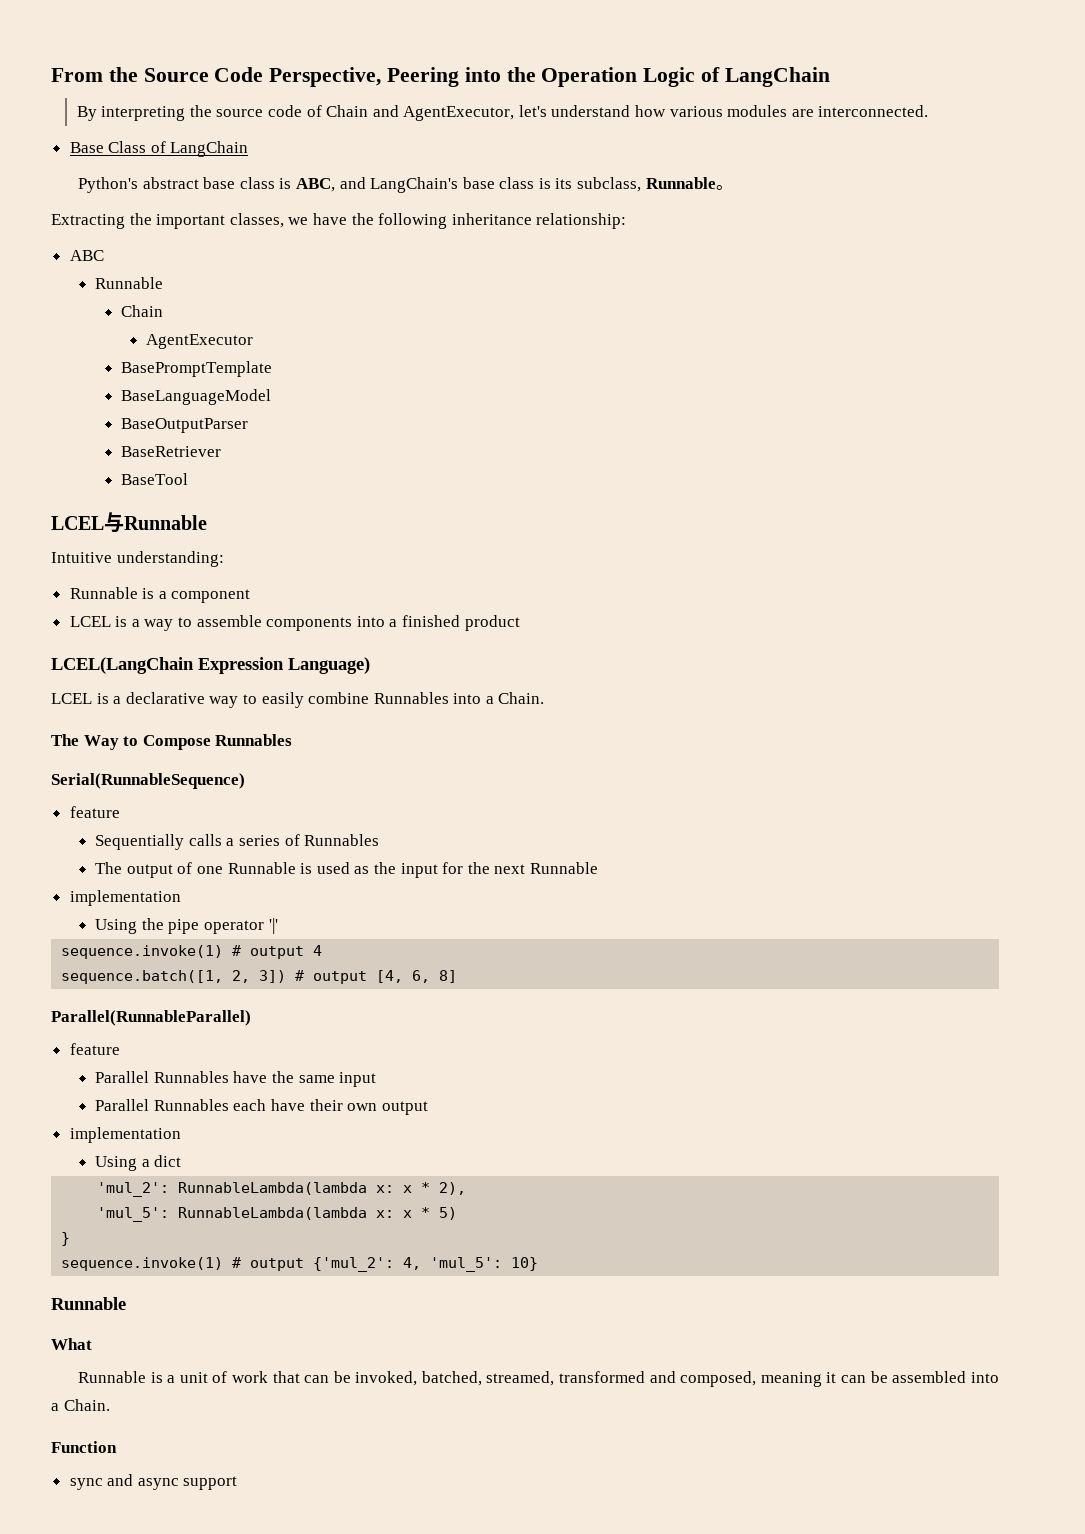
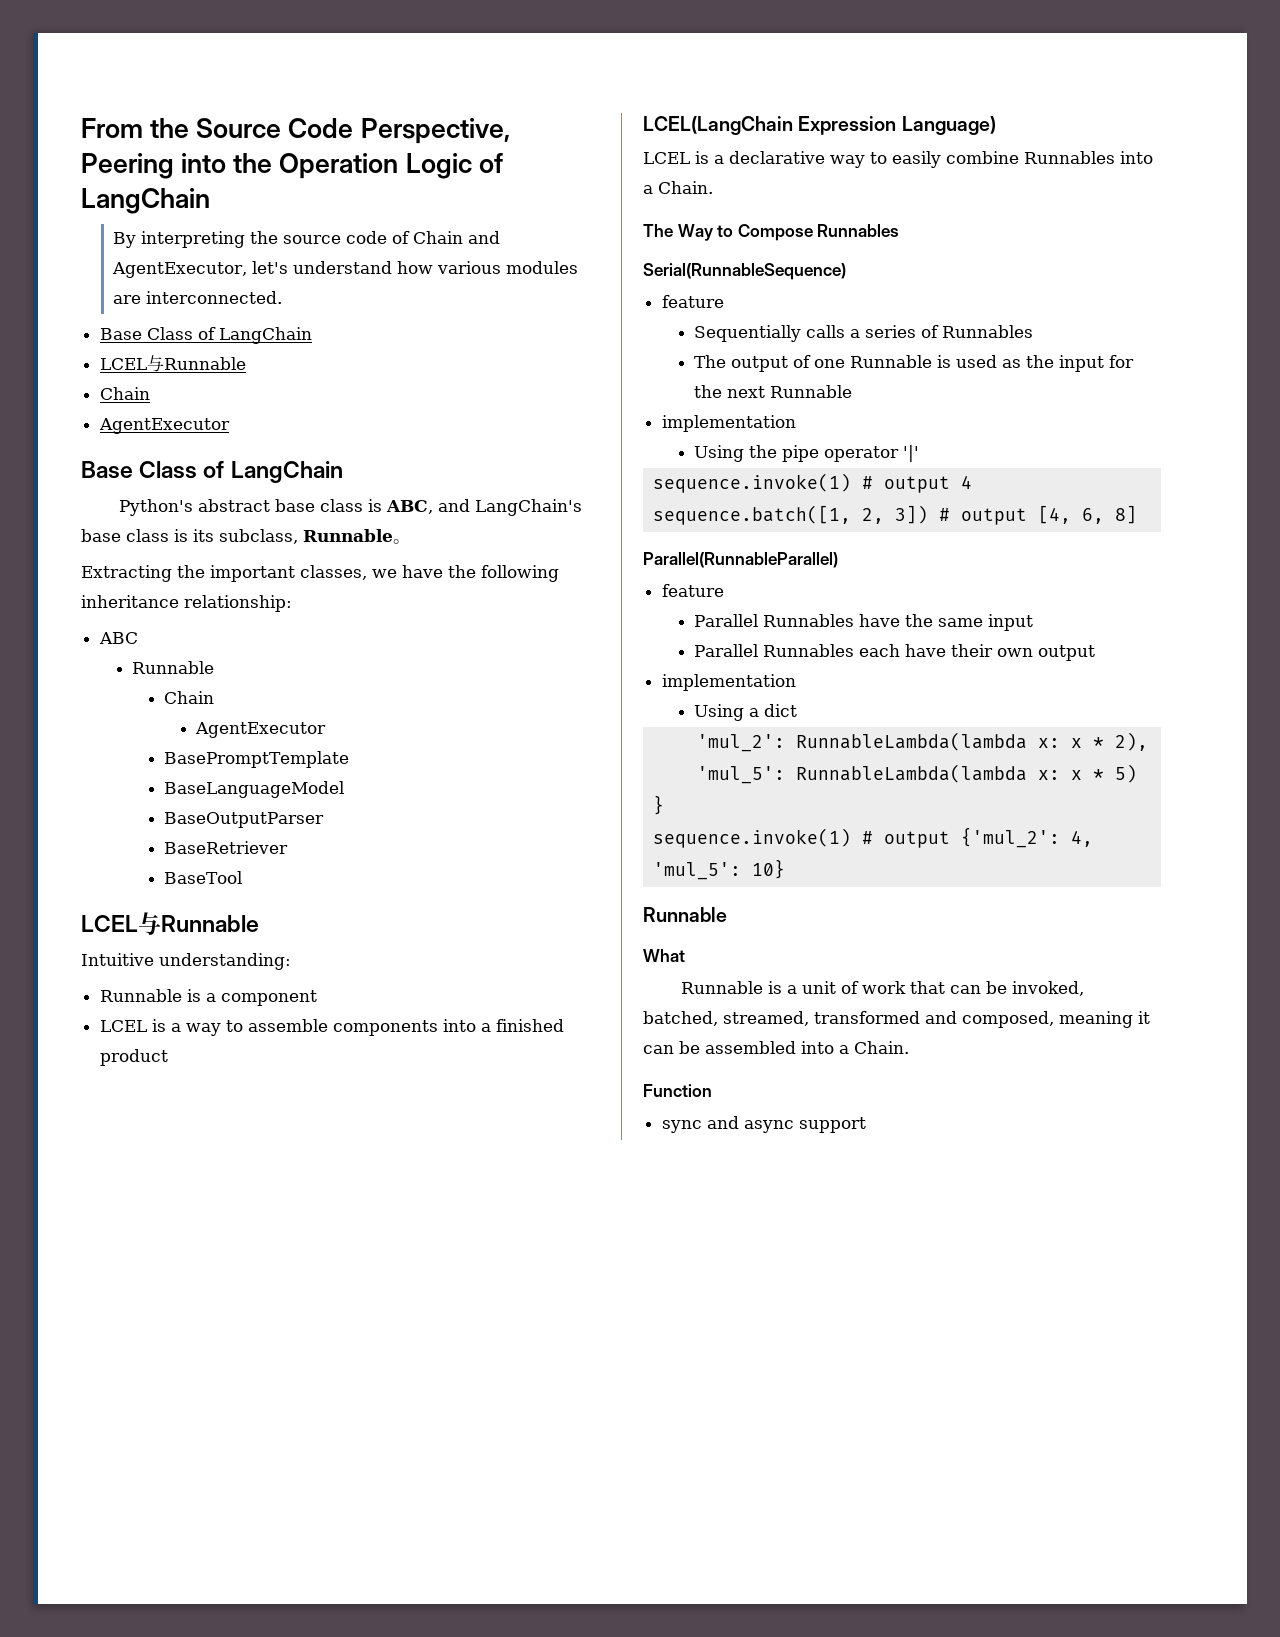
  By interpreting the source code of Chain and AgentExecutor, let's understand how various modules are interconnected.
+ Base Class of LangChain
+ LCEL与Runnable
+ Chain
+ AgentExecutor

